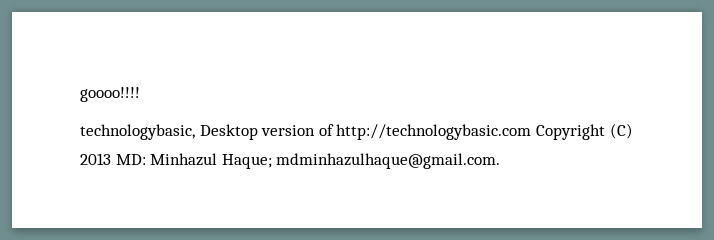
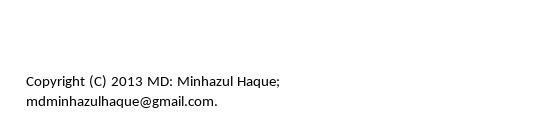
- goooo!!!!
- technologybasic, Desktop version of http://technologybasic.com Copyright (C) 2013 MD: Minhazul Haque; mdminhazulhaque@gmail.com.
+ Copyright (C) 2013 MD: Minhazul Haque; mdminhazulhaque@gmail.com.

